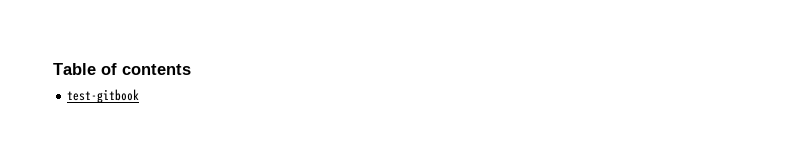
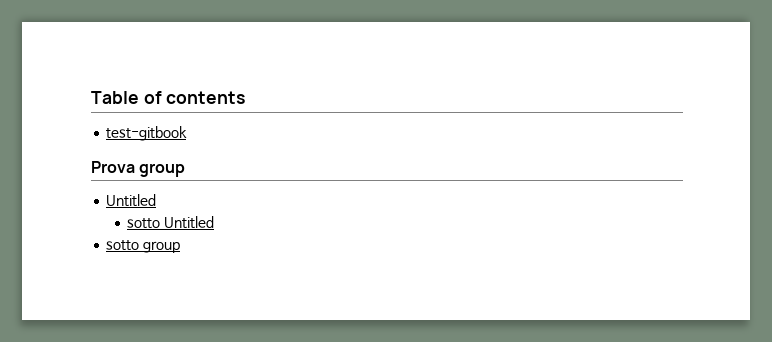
+ Prova group
+ Untitled
+ sotto Untitled
+ sotto group

